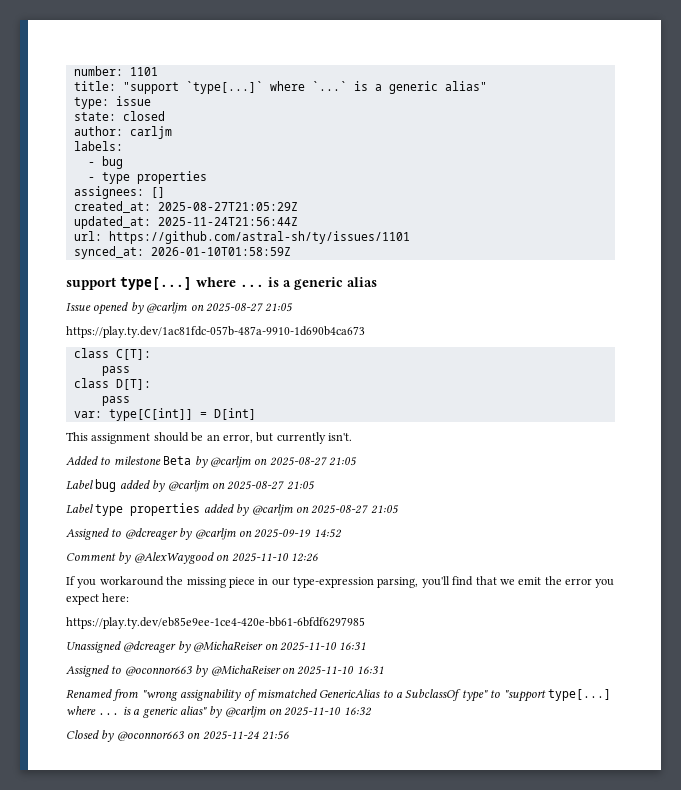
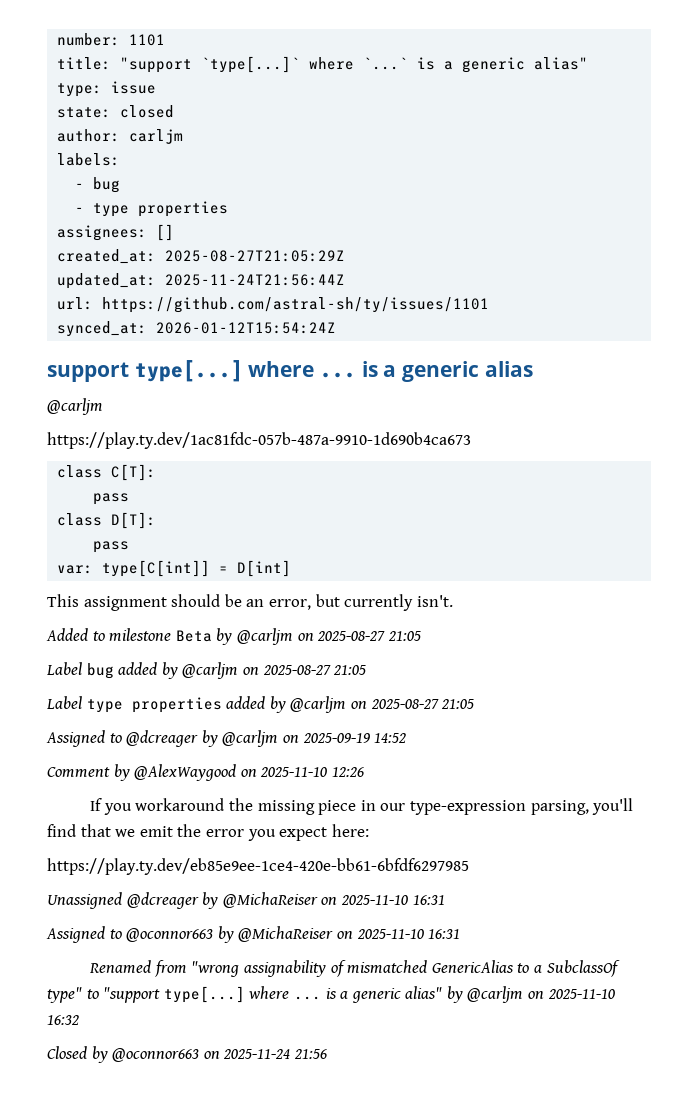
- synced_at: 2026-01-10T01:58:59Z
+ synced_at: 2026-01-12T15:54:24Z
  support type[...] where ... is a generic alias
- Issue opened by @carljm on 2025-08-27 21:05
+ @carljm

